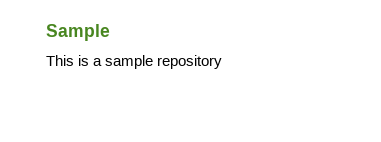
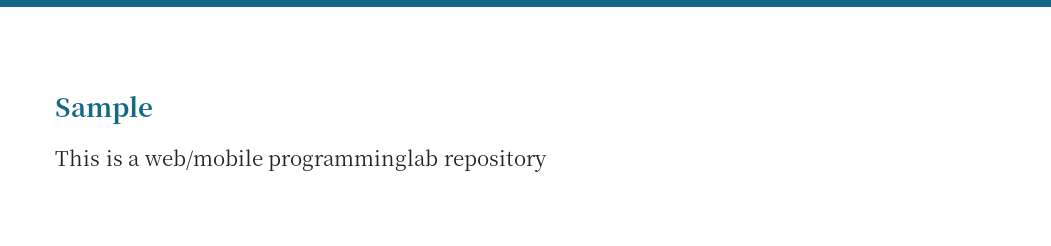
- This is a sample repository
+ This is a web/mobile programminglab repository

